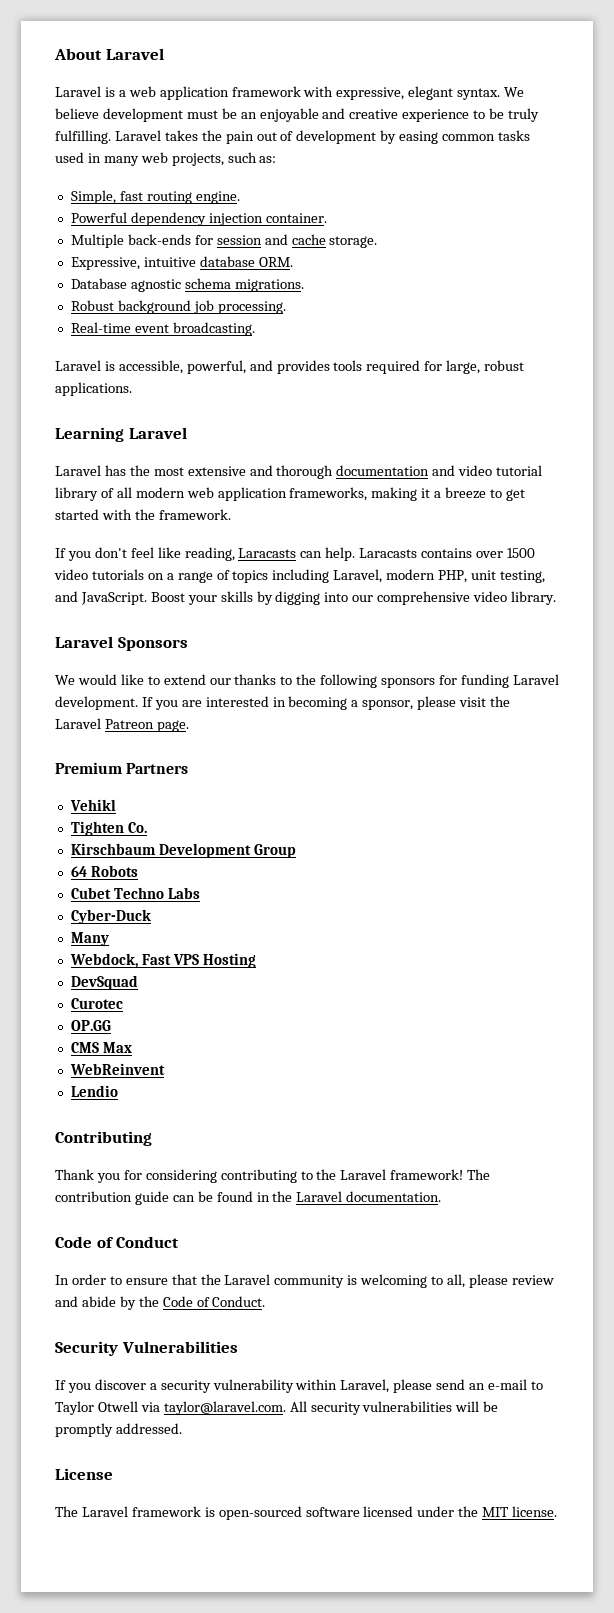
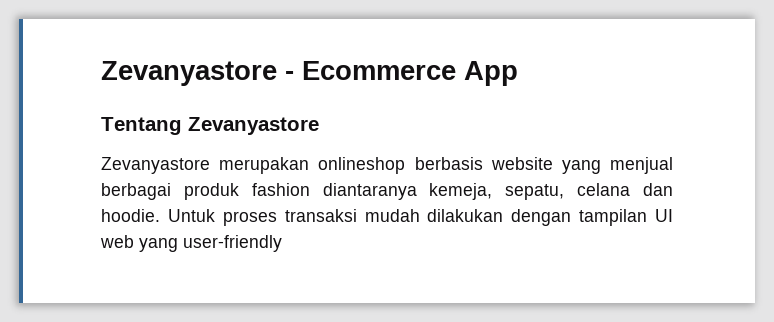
- About Laravel
- Laravel is a web application framework with expressive, elegant syntax. We believe development must be an enjoyable and creative experience to be truly fulfilling. Laravel takes the pain out of development by easing common tasks used in many web projects, such as:
- Simple, fast routing engine.
- Powerful dependency injection container.
- Multiple back-ends for session and cache storage.
- Expressive, intuitive database ORM.
- Database agnostic schema migrations.
- Robust background job processing.
- Real-time event broadcasting.
- Laravel is accessible, powerful, and provides tools required for large, robust applications.
- Learning Laravel
- Laravel has the most extensive and thorough documentation and video tutorial library of all modern web application frameworks, making it a breeze to get started with the framework.
- If you don't feel like reading, Laracasts can help. Laracasts contains over 1500 video tutorials on a range of topics including Laravel, modern PHP, unit testing, and JavaScript. Boost your skills by digging into our comprehensive video library.
- Laravel Sponsors
- We would like to extend our thanks to the following sponsors for funding Laravel development. If you are interested in becoming a sponsor, please visit the Laravel Patreon page.
- Premium Partners
- Vehikl
- Tighten Co.
- Kirschbaum Development Group
- 64 Robots
- Cubet Techno Labs
- Cyber-Duck
- Many
- Webdock, Fast VPS Hosting
- DevSquad
- Curotec
- OP.GG
- CMS Max
- WebReinvent
- Lendio
- Contributing
- Thank you for considering contributing to the Laravel framework! The contribution guide can be found in the Laravel documentation.
- Code of Conduct
- In order to ensure that the Laravel community is welcoming to all, please review and abide by the Code of Conduct.
- Security Vulnerabilities
- If you discover a security vulnerability within Laravel, please send an e-mail to Taylor Otwell via taylor@laravel.com. All security vulnerabilities will be promptly addressed.
- License
- The Laravel framework is open-sourced software licensed under the MIT license.
+ Zevanyastore - Ecommerce App
+ Tentang Zevanyastore
+ Zevanyastore merupakan onlineshop berbasis website yang menjual berbagai produk fashion diantaranya kemeja, sepatu, celana dan hoodie. Untuk proses transaksi mudah dilakukan dengan tampilan UI web yang user-friendly

